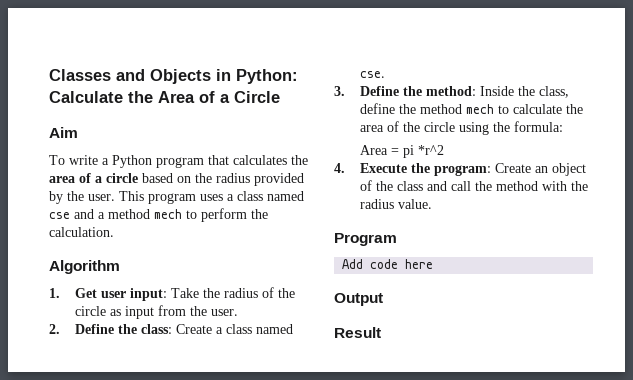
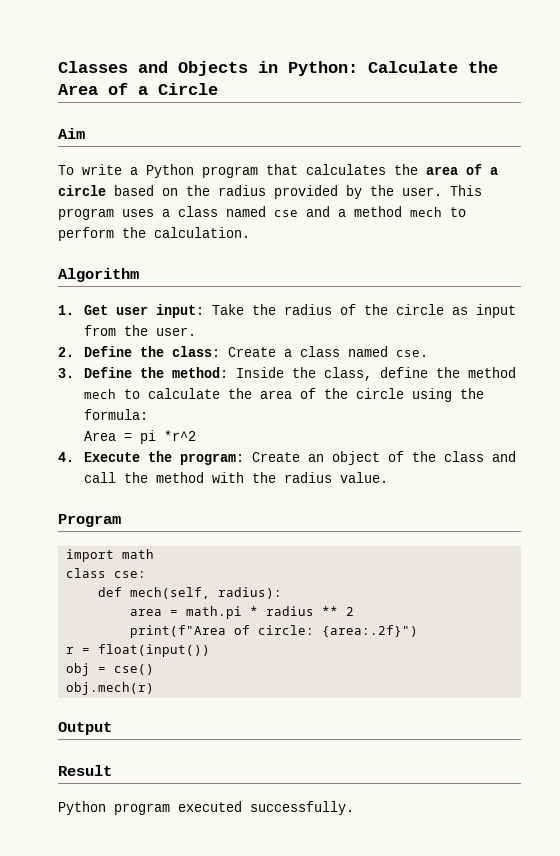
- Add code here
+ import math
+ class cse:
+ def mech(self, radius):
+ area = math.pi * radius ** 2
+ print(f"Area of circle: {area:.2f}")
+ r = float(input())
+ obj = cse()
+ obj.mech(r)
  Output
  Result
+ Python program executed successfully.

